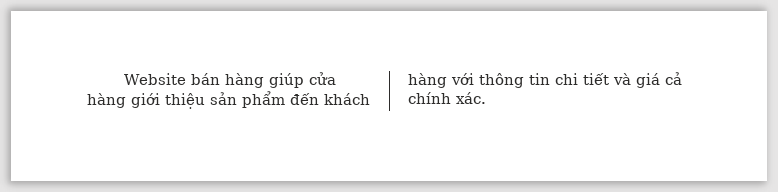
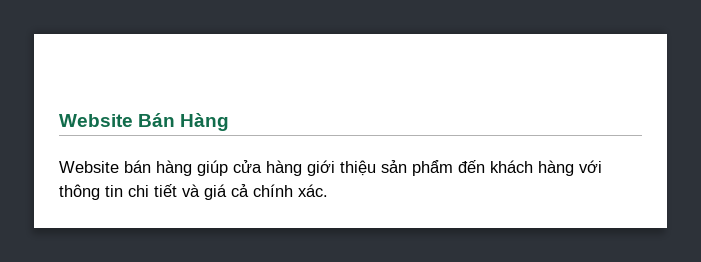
+ Website Bán Hàng

